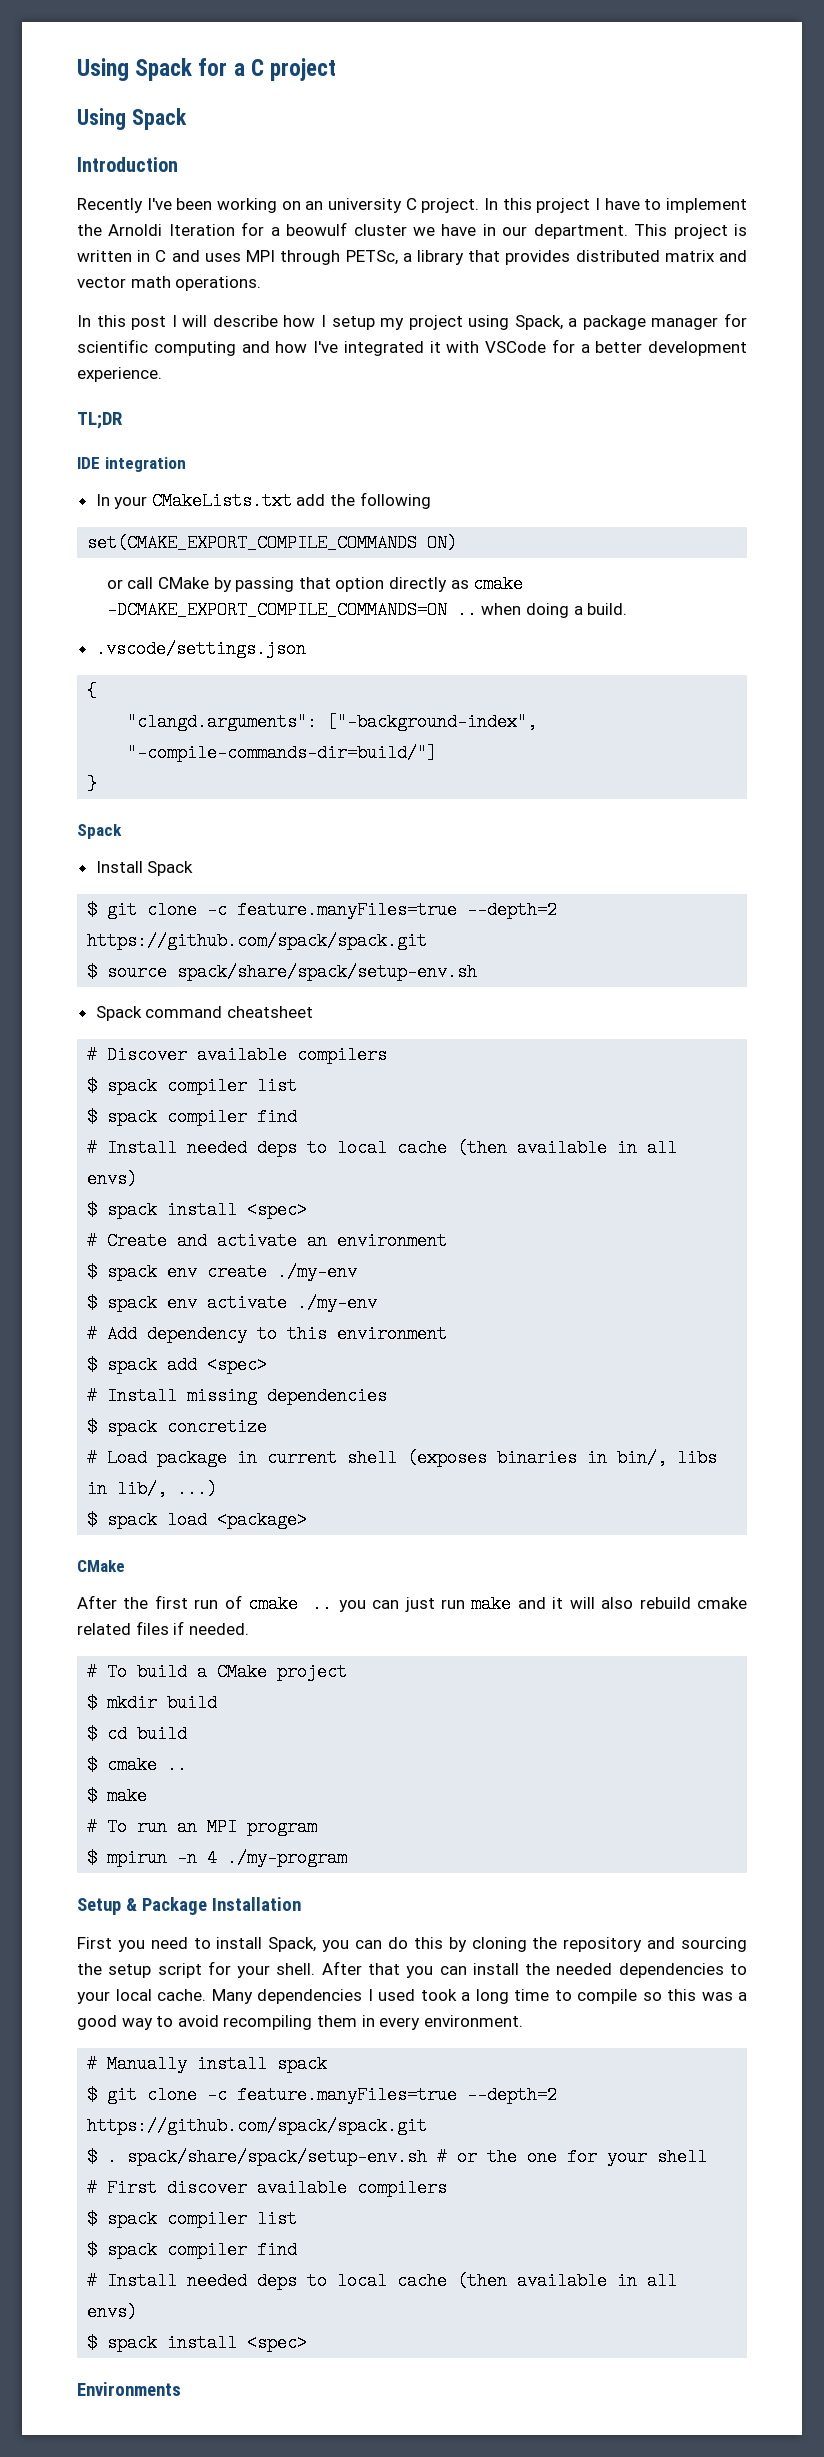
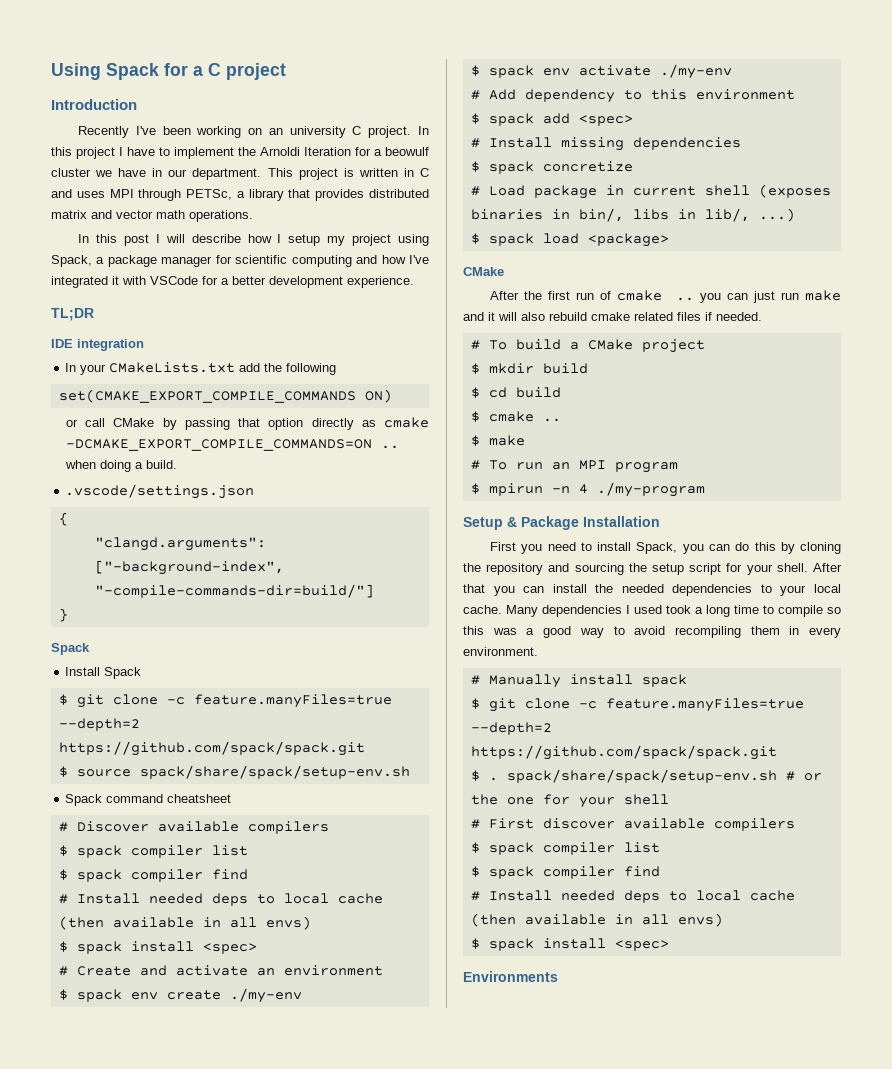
  Using Spack for a C project
- Using Spack

